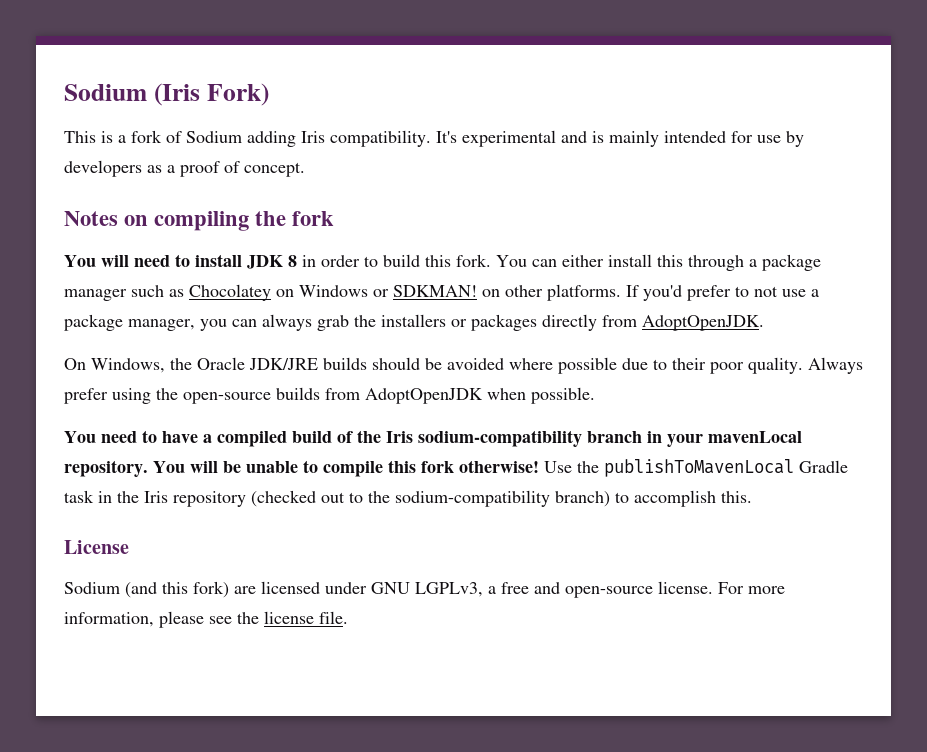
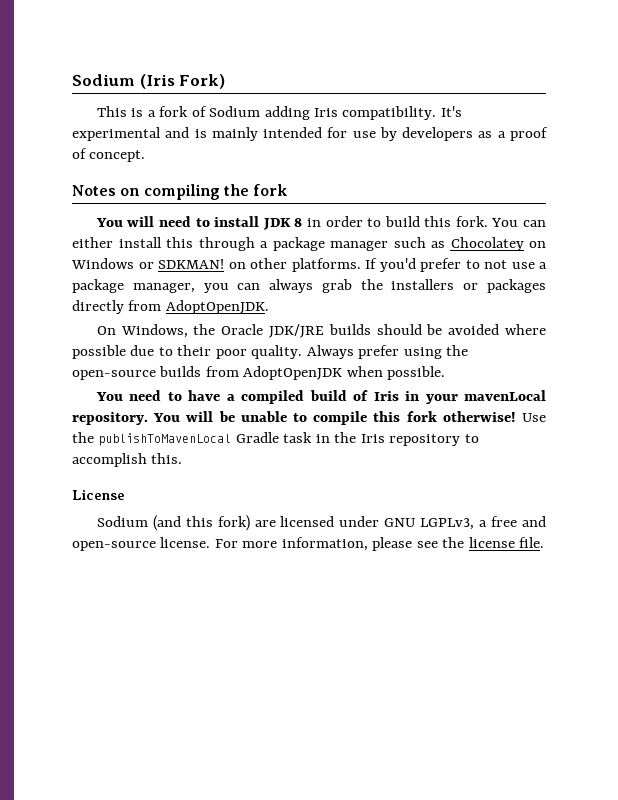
- You need to have a compiled build of the Iris sodium-compatibility branch in your mavenLocal repository.
+ You need to have a compiled build of Iris in your mavenLocal repository.
- Use the publishToMavenLocal Gradle task in the Iris repository (checked out to the sodium-compatibility branch) to accomplish this.
+ Use the publishToMavenLocal Gradle task in the Iris repository to accomplish this.

